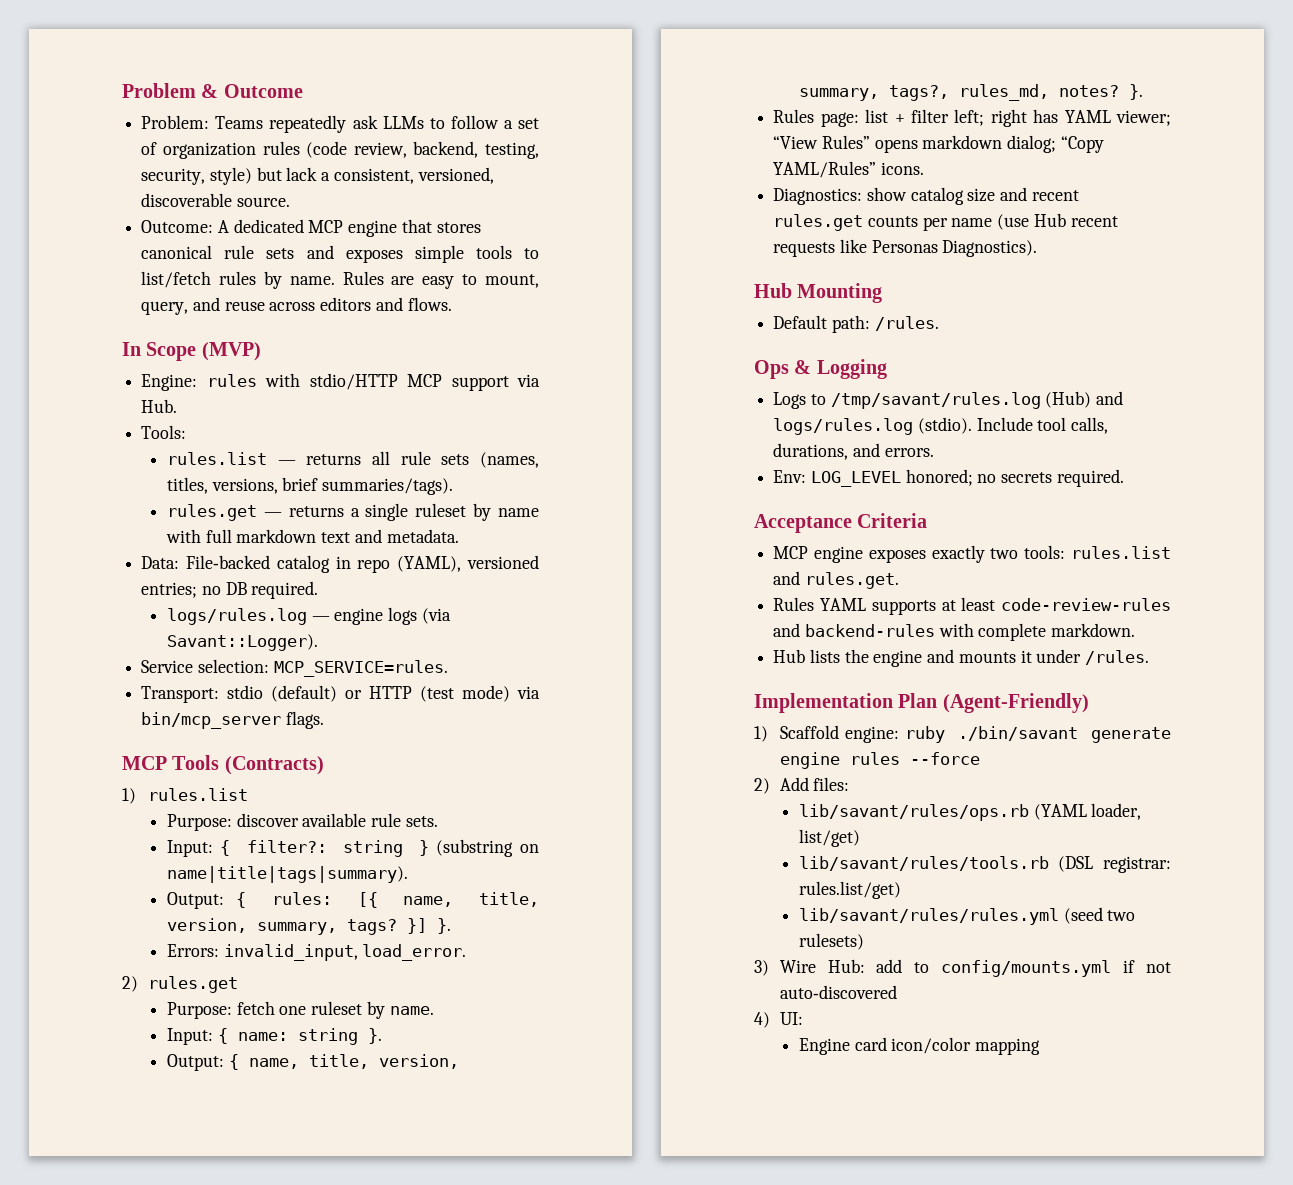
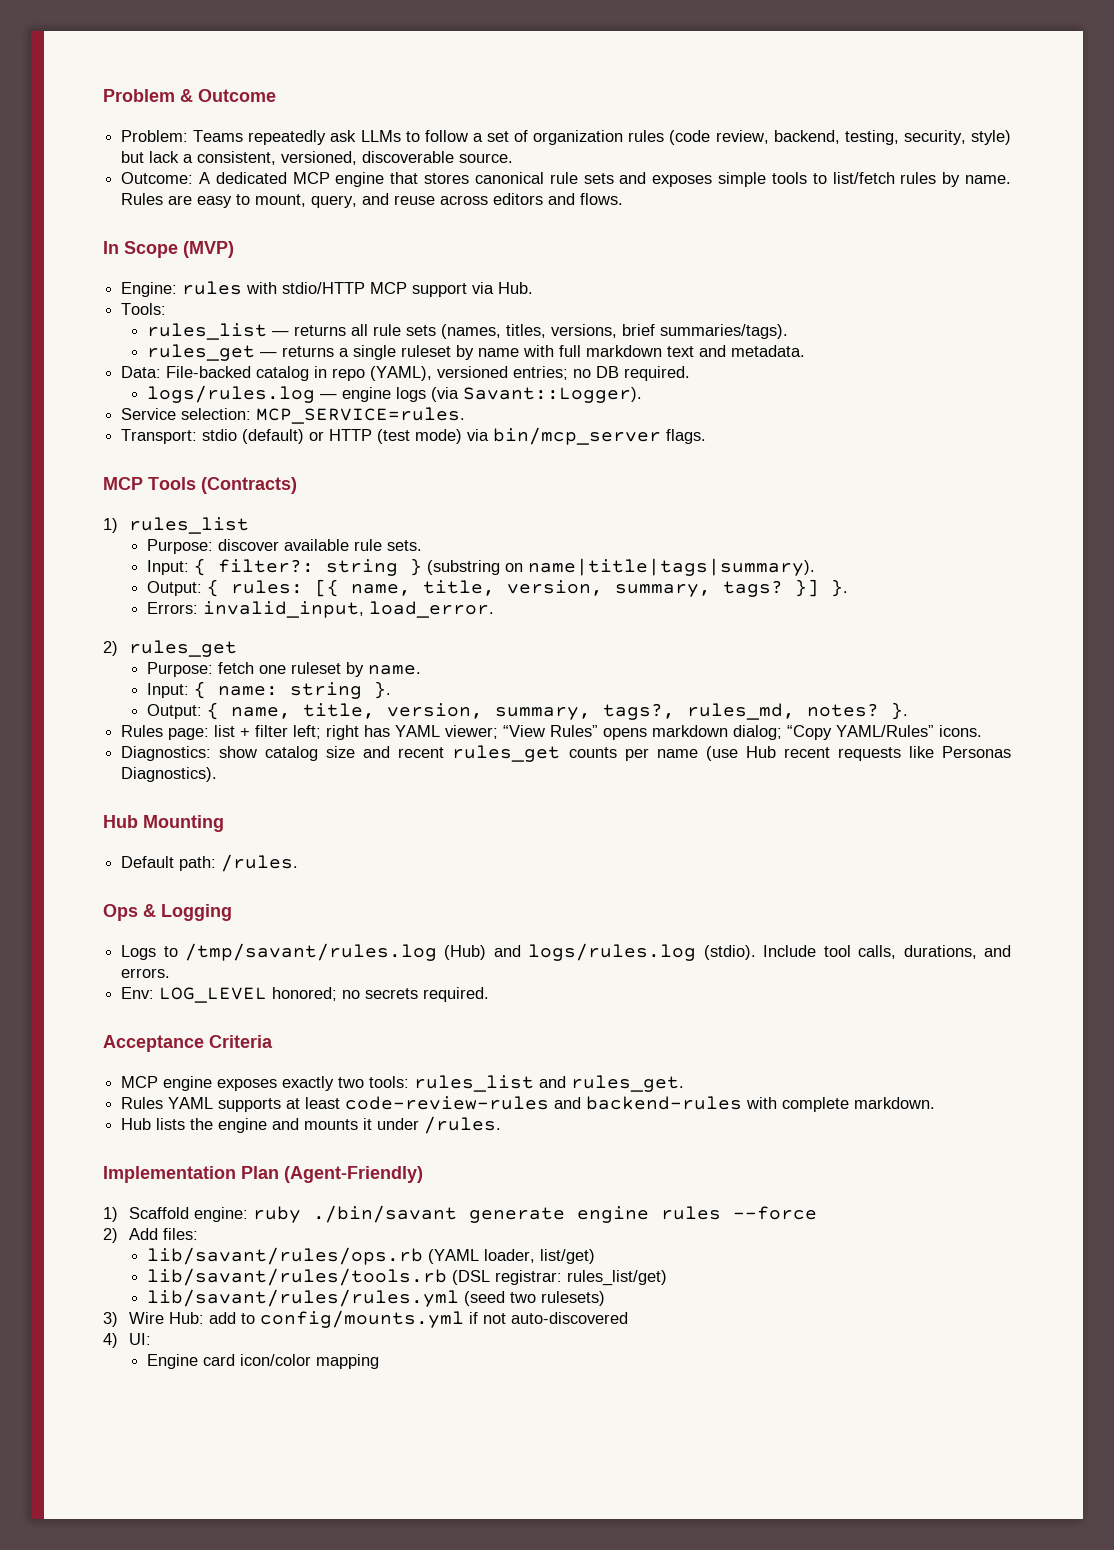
- rules.list — returns all rule sets (names, titles, versions, brief summaries/tags).
+ rules_list — returns all rule sets (names, titles, versions, brief summaries/tags).
- rules.get — returns a single ruleset by name with full markdown text and metadata.
+ rules_get — returns a single ruleset by name with full markdown text and metadata.
- 1) rules.list
+ 1) rules_list
- 2) rules.get
+ 2) rules_get
- Diagnostics: show catalog size and recent rules.get counts per name (use Hub recent requests like Personas Diagnostics).
+ Diagnostics: show catalog size and recent rules_get counts per name (use Hub recent requests like Personas Diagnostics).
- MCP engine exposes exactly two tools: rules.list and rules.get.
+ MCP engine exposes exactly two tools: rules_list and rules_get.
- lib/savant/rules/tools.rb (DSL registrar: rules.list/get)
+ lib/savant/rules/tools.rb (DSL registrar: rules_list/get)

